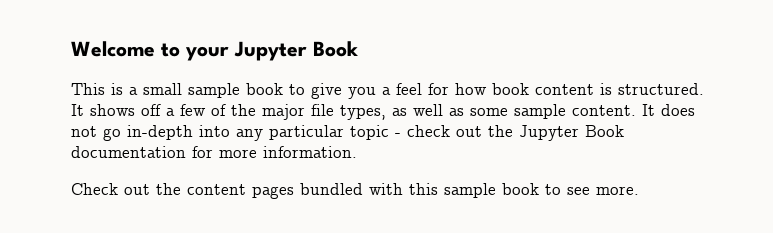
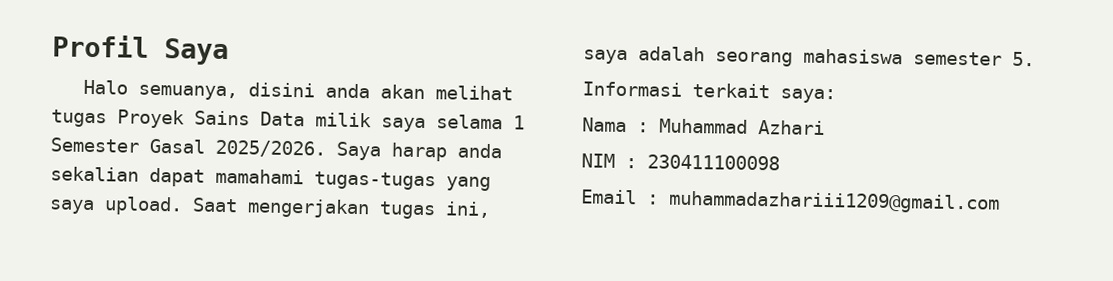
- Welcome to your Jupyter Book
- This is a small sample book to give you a feel for how book content is structured. It shows off a few of the major file types, as well as some sample content. It does not go in-depth into any particular topic - check out the Jupyter Book documentation for more information.
- Check out the content pages bundled with this sample book to see more.
+ Profil Saya
+ Halo semuanya, disini anda akan melihat tugas Proyek Sains Data milik saya selama 1 Semester Gasal 2025/2026. Saya harap anda sekalian dapat mamahami tugas-tugas yang saya upload. Saat mengerjakan tugas ini, saya adalah seorang mahasiswa semester 5.
+ Informasi terkait saya:
+ Nama : Muhammad Azhari
+ NIM : 230411100098
+ Email : muhammadazhariii1209@gmail.com

